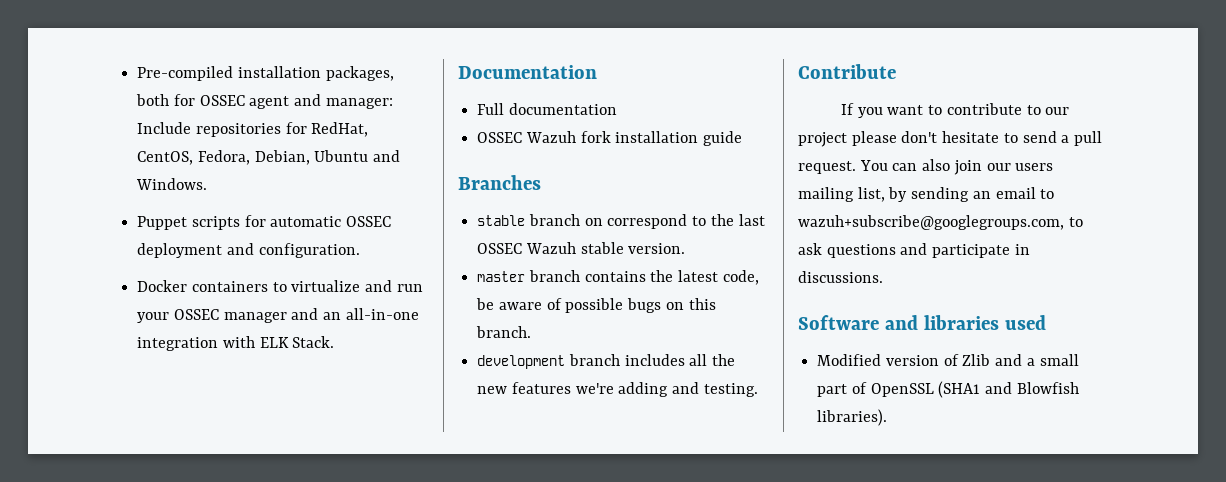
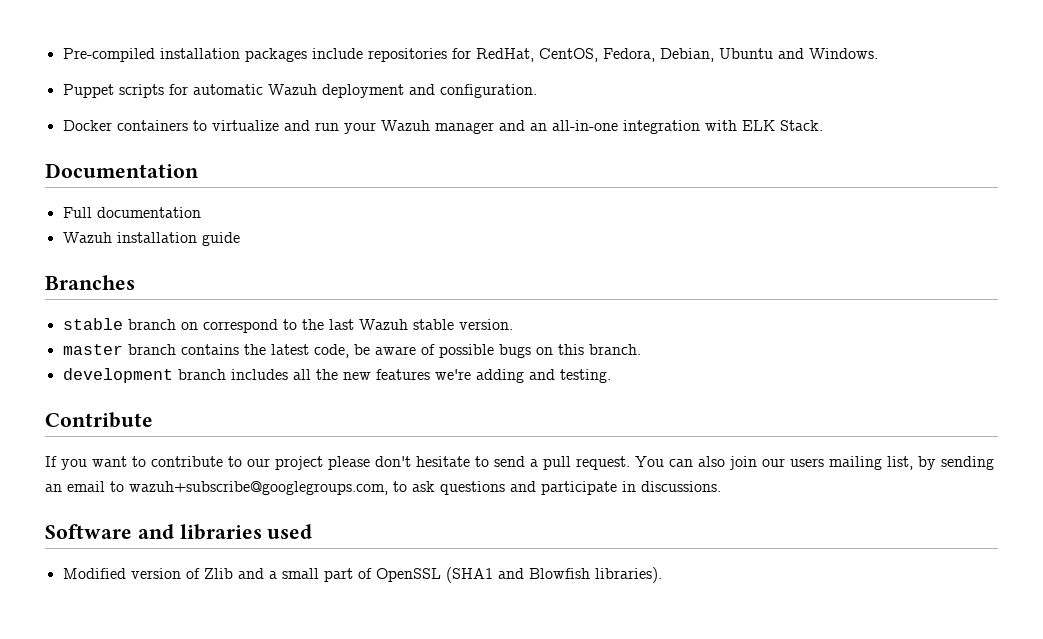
- Pre-compiled installation packages, both for OSSEC agent and manager: Include repositories for RedHat, CentOS, Fedora, Debian, Ubuntu and Windows.
+ Pre-compiled installation packages include repositories for RedHat, CentOS, Fedora, Debian, Ubuntu and Windows.
- Puppet scripts for automatic OSSEC deployment and configuration.
+ Puppet scripts for automatic Wazuh deployment and configuration.
- Docker containers to virtualize and run your OSSEC manager and an all-in-one integration with ELK Stack.
+ Docker containers to virtualize and run your Wazuh manager and an all-in-one integration with ELK Stack.
- OSSEC Wazuh fork installation guide
+ Wazuh installation guide
- stable branch on correspond to the last OSSEC Wazuh stable version.
+ stable branch on correspond to the last Wazuh stable version.

